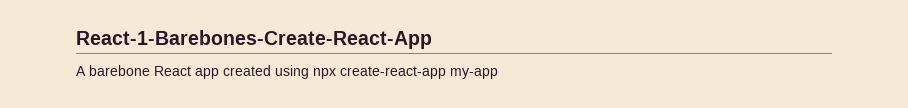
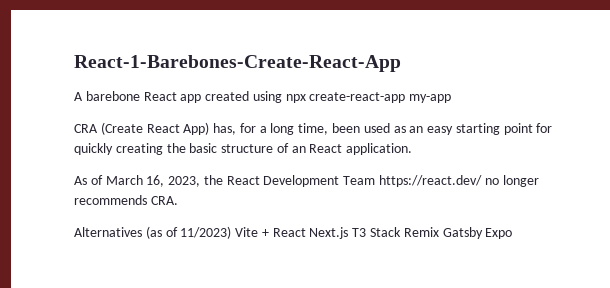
+ CRA (Create React App) has, for a long time, been used as an easy starting point for quickly creating the basic structure of an React application.
+ As of March 16, 2023, the React Development Team https://react.dev/ no longer recommends CRA.
+ Alternatives (as of 11/2023) Vite + React Next.js T3 Stack Remix Gatsby Expo

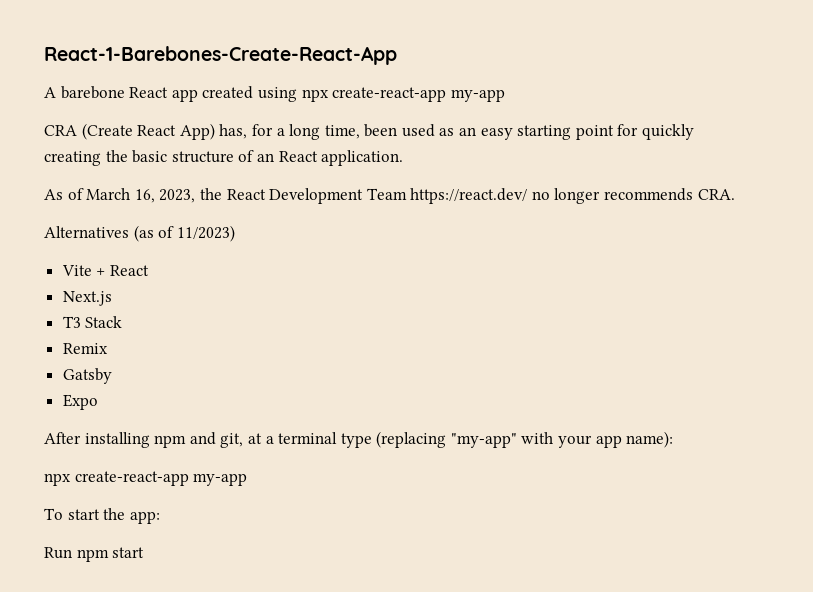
- Alternatives (as of 11/2023) Vite + React Next.js T3 Stack Remix Gatsby Expo
+ Alternatives (as of 11/2023)
+ Vite + React
+ Next.js
+ T3 Stack
+ Remix
+ Gatsby
+ Expo
+ After installing npm and git, at a terminal type (replacing "my-app" with your app name):
+ npx create-react-app my-app
+ To start the app:
+ Run npm start

